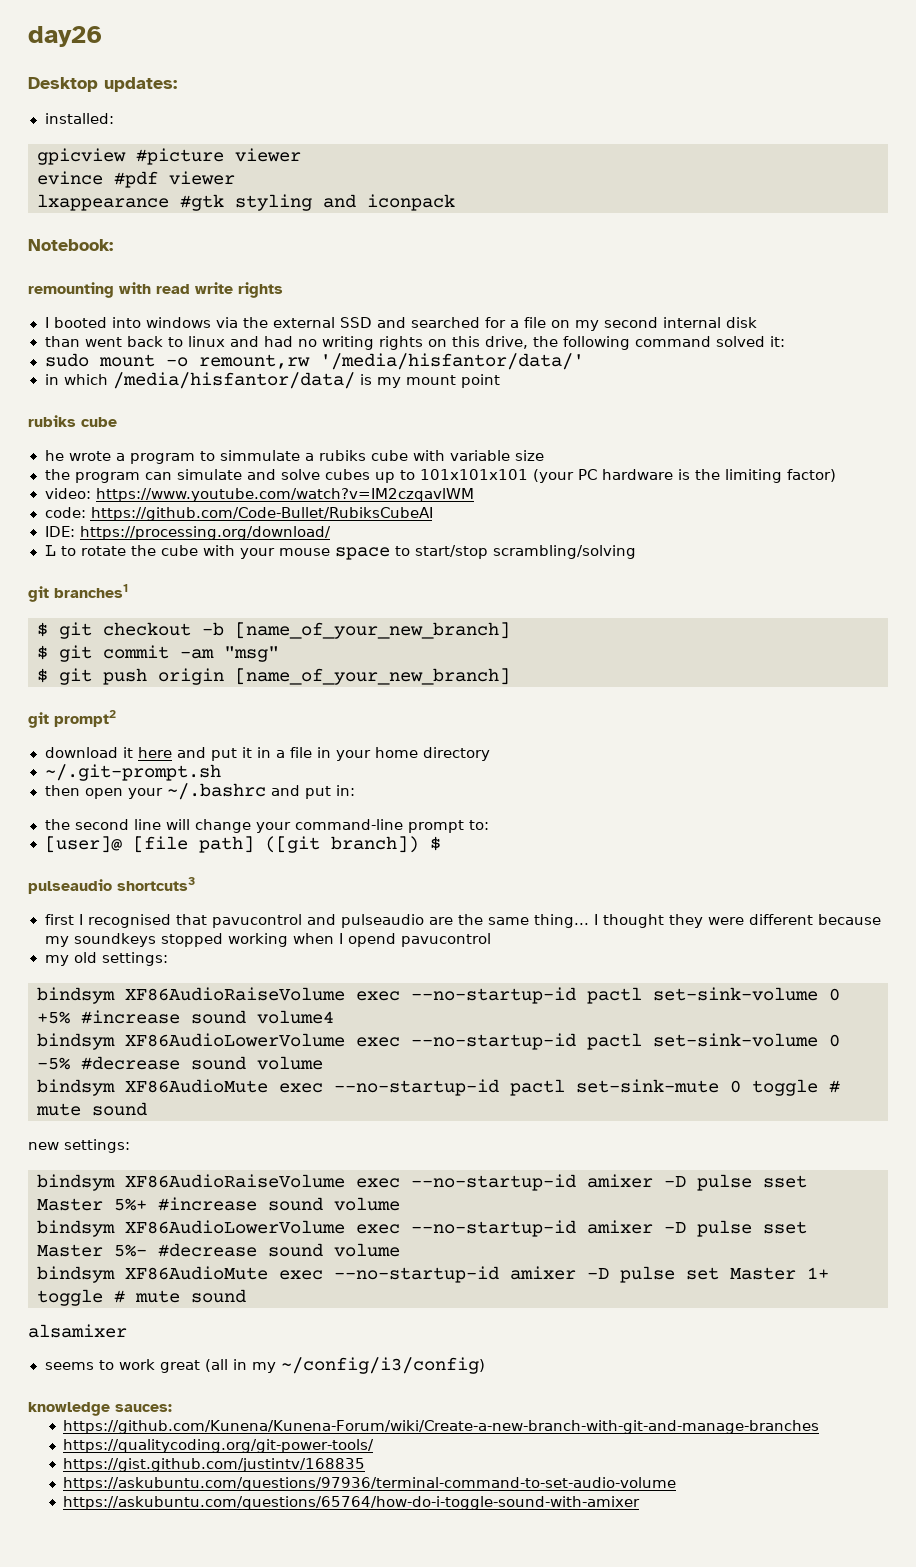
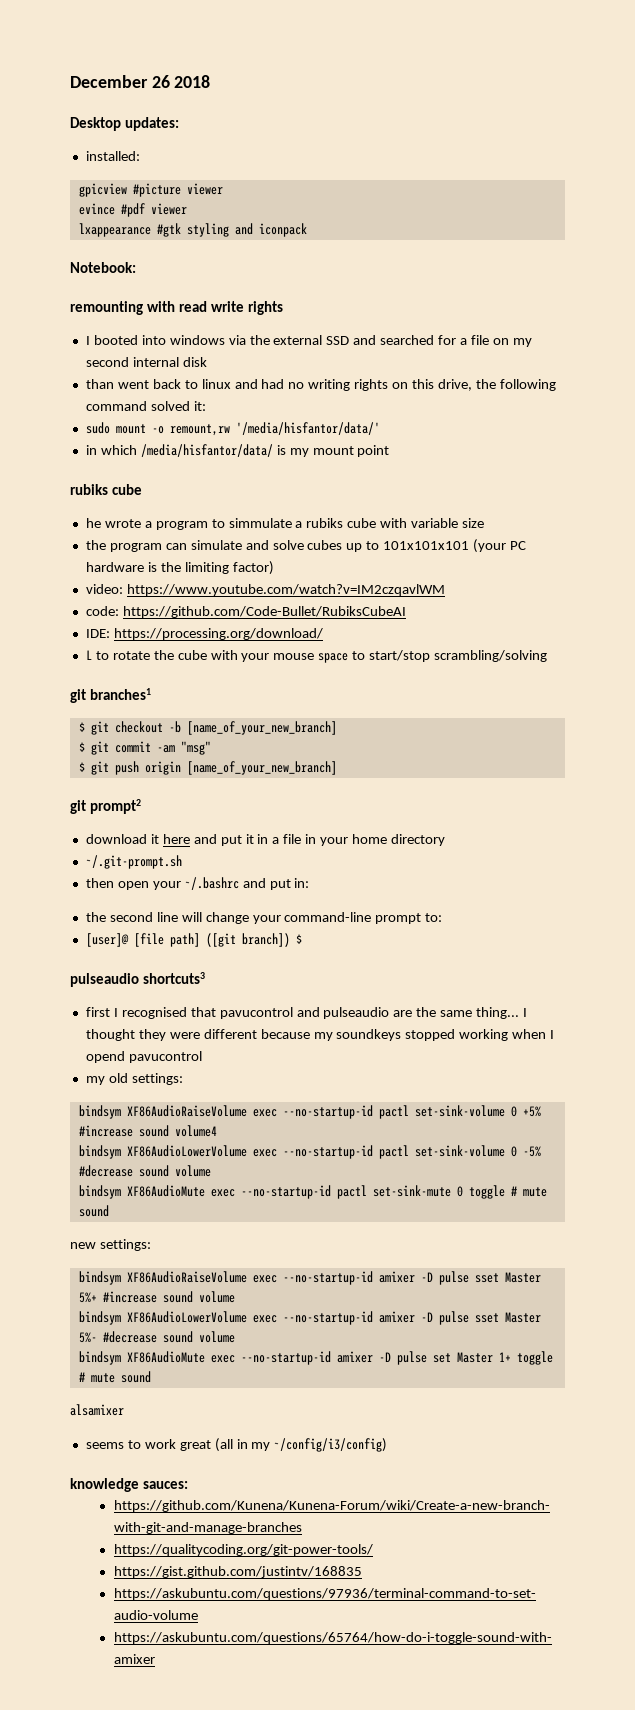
- day26
+ December 26 2018

